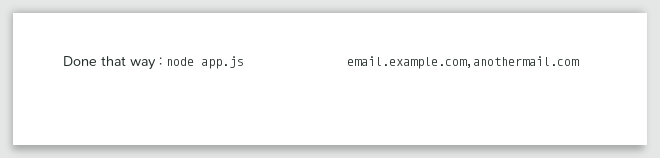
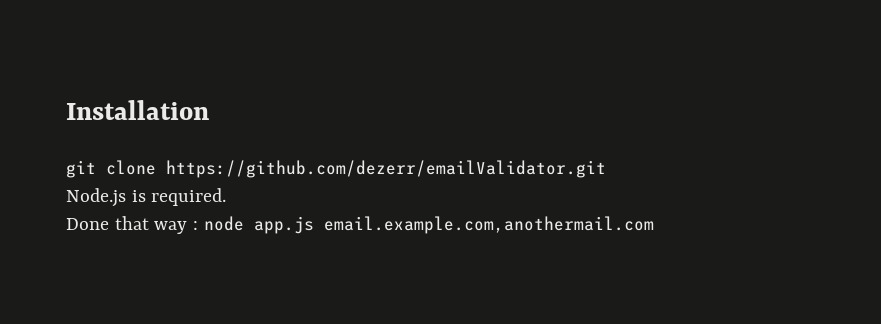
+ Installation
+ git clone https://github.com/dezerr/emailValidator.git
+ Node.js is required.

